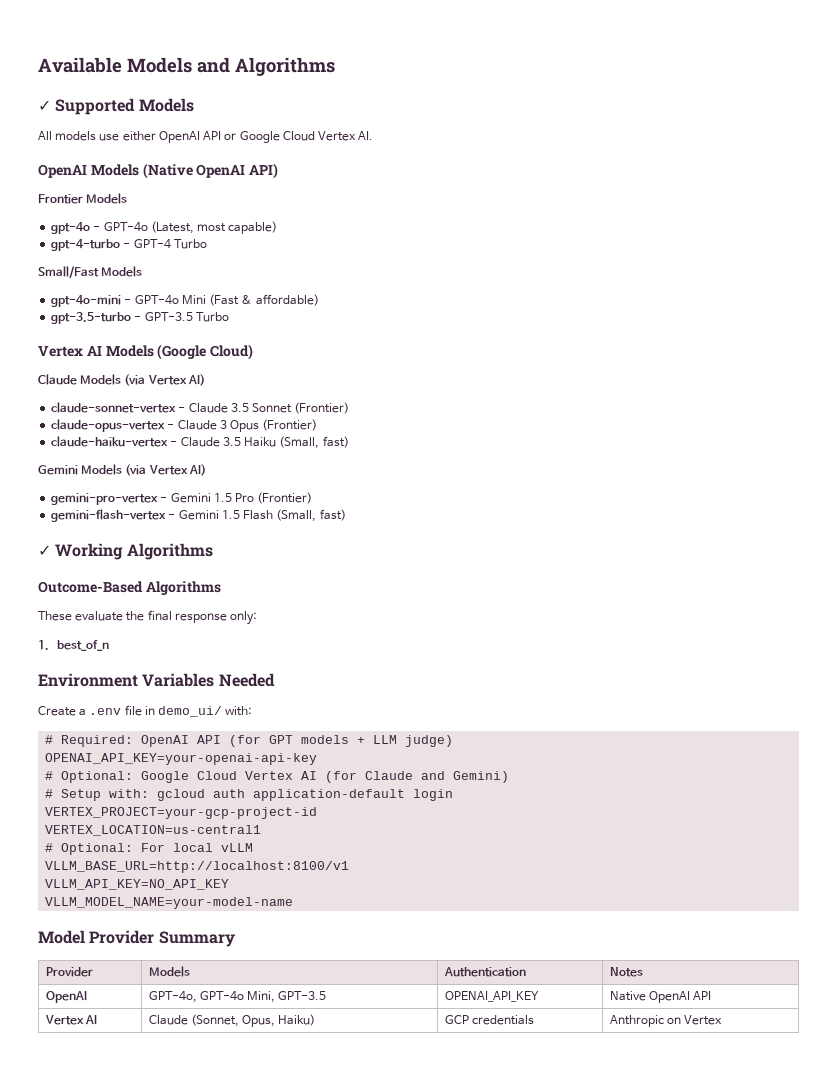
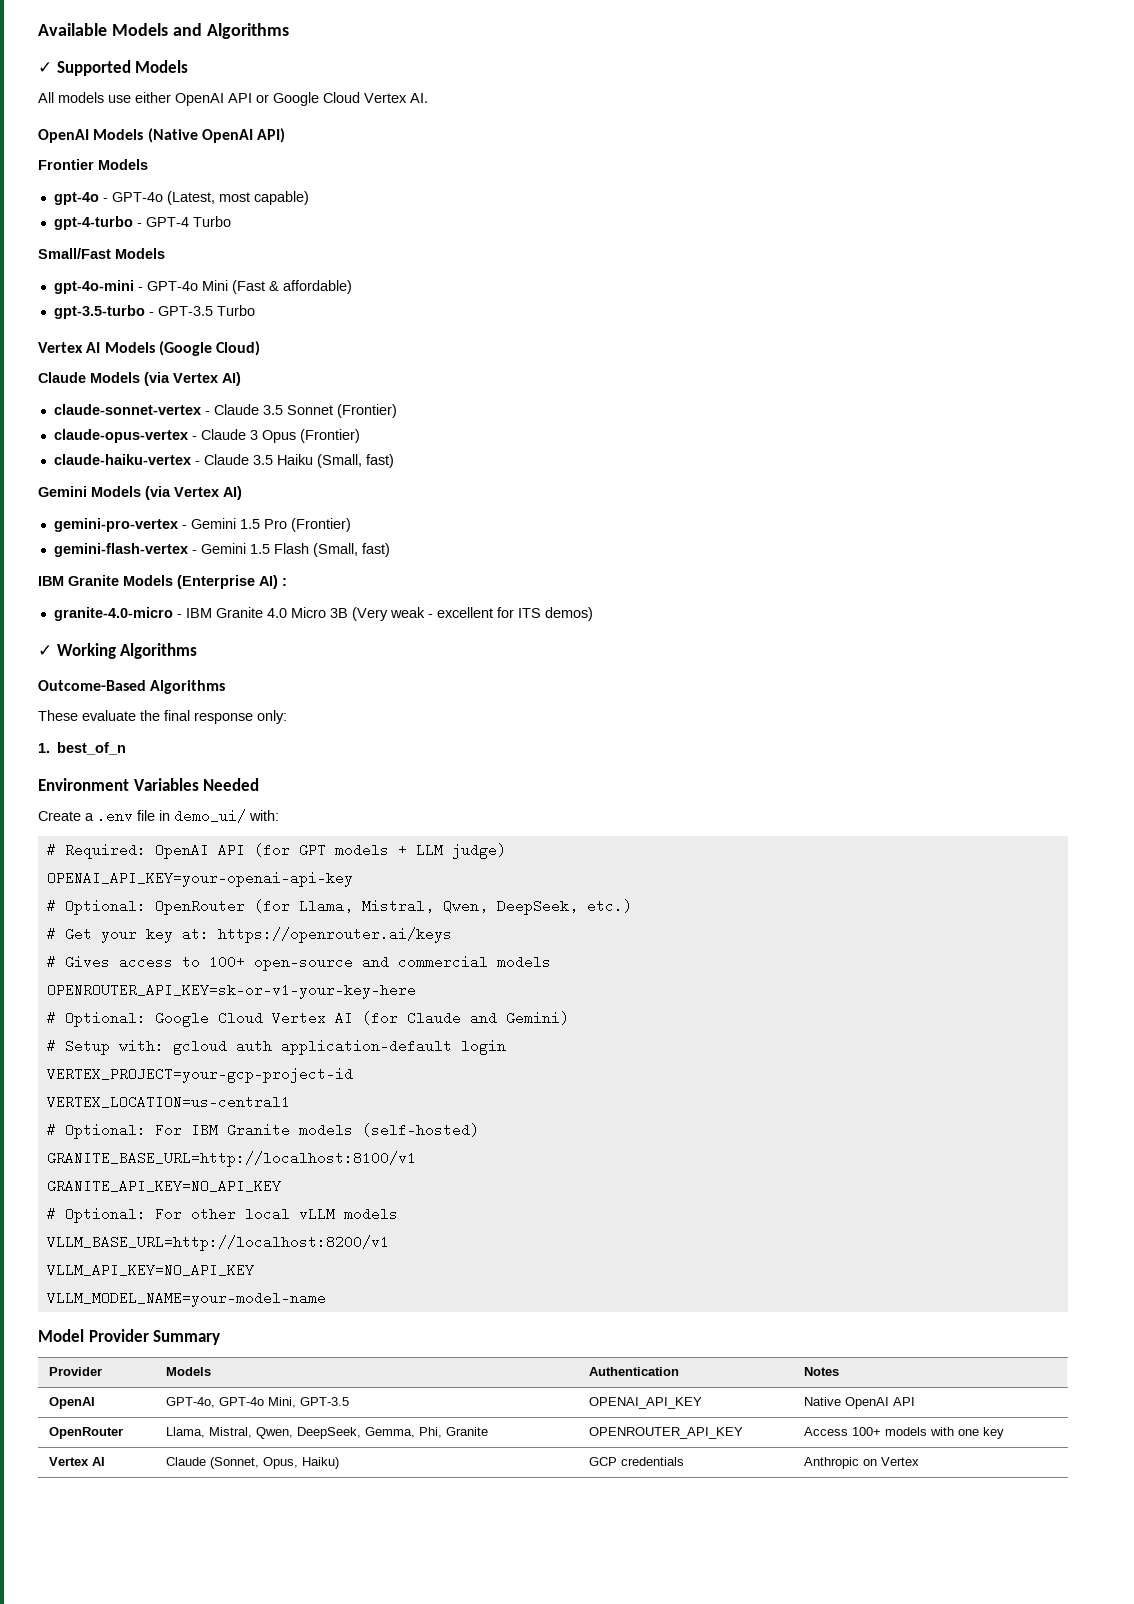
+ IBM Granite Models (Enterprise AI) :
+ granite-4.0-micro - IBM Granite 4.0 Micro 3B (Very weak - excellent for ITS demos)
+ # Optional: OpenRouter (for Llama, Mistral, Qwen, DeepSeek, etc.)
+ # Get your key at: https://openrouter.ai/keys
+ # Gives access to 100+ open-source and commercial models
+ OPENROUTER_API_KEY=sk-or-v1-your-key-here
- # Optional: For local vLLM
- VLLM_BASE_URL=http://localhost:8100/v1
+ # Optional: For IBM Granite models (self-hosted)
+ GRANITE_BASE_URL=http://localhost:8100/v1
+ GRANITE_API_KEY=NO_API_KEY
+ # Optional: For other local vLLM models
+ VLLM_BASE_URL=http://localhost:8200/v1
+ OpenRouter | Llama, Mistral, Qwen, DeepSeek, Gemma, Phi, Granite | OPENROUTER_API_KEY | Access 100+ models with one key

